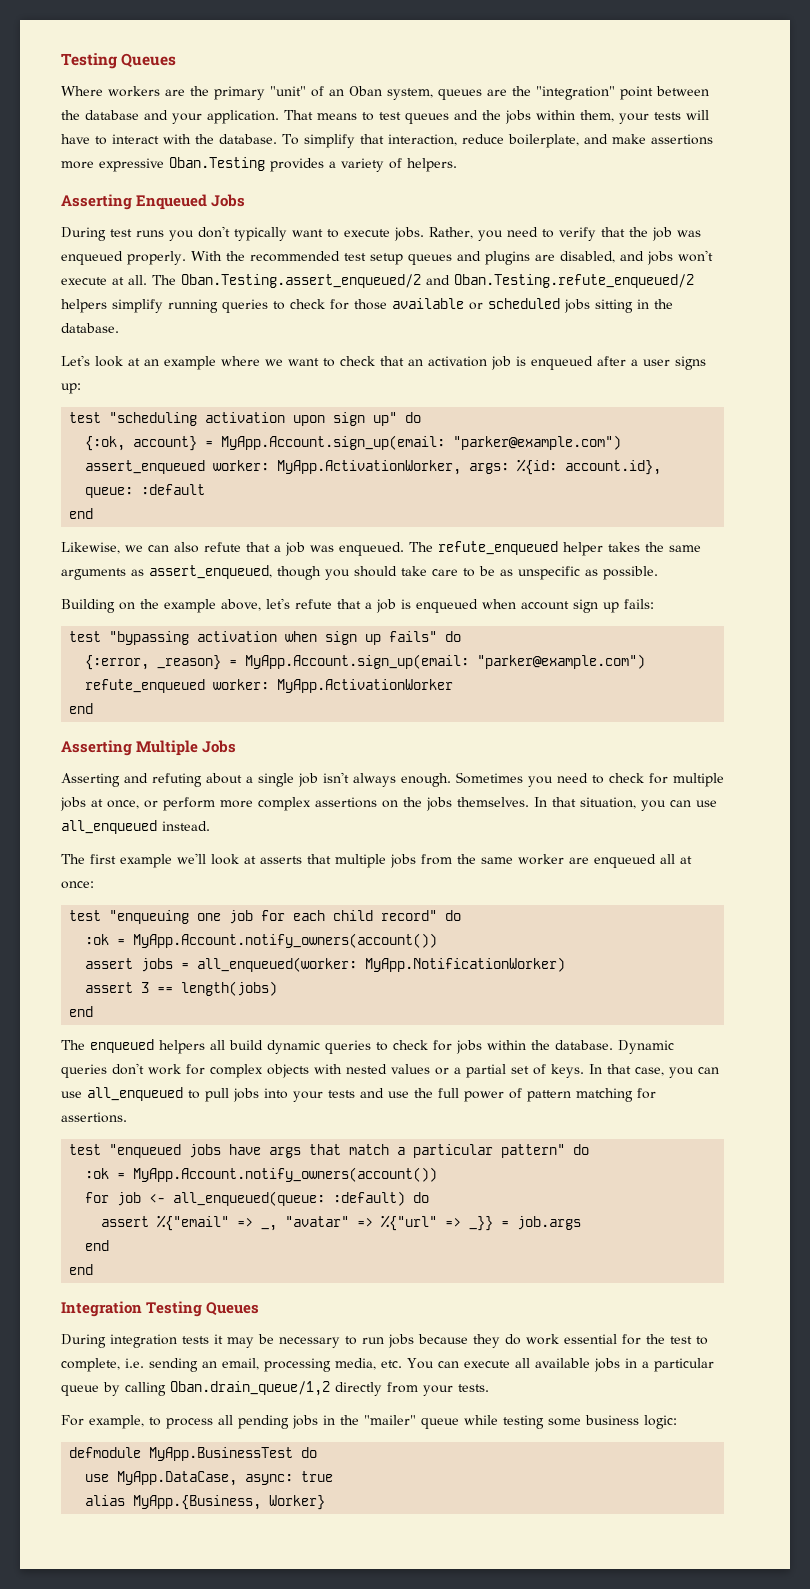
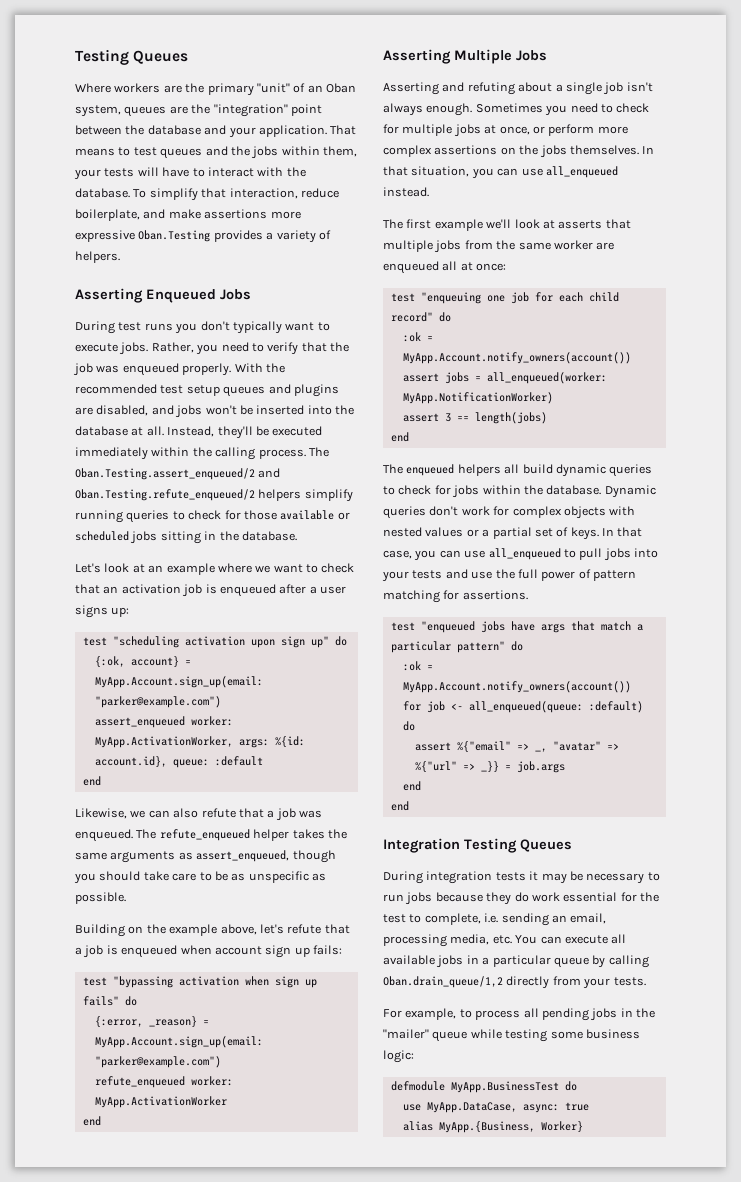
- With the recommended test setup queues and plugins are disabled, and jobs won't execute at all.
+ With the recommended test setup queues and plugins are disabled, and jobs won't be inserted into the database at all. Instead, they'll be executed immediately within the calling process.

